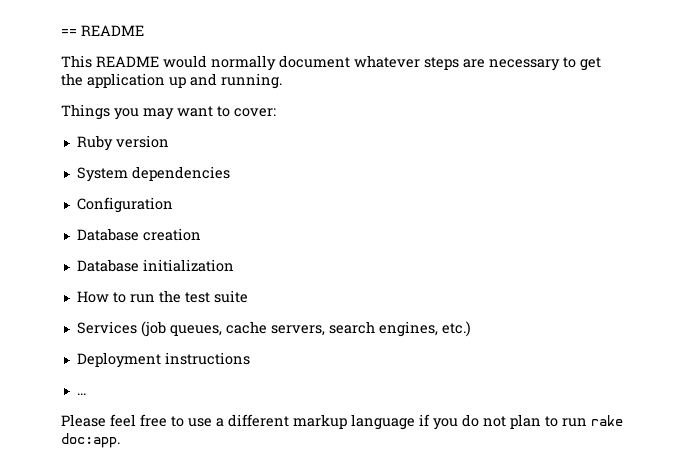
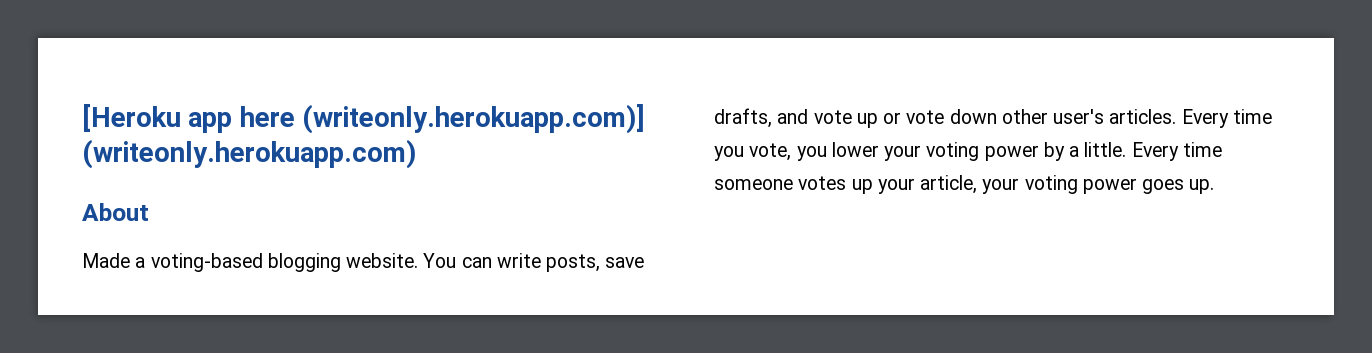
- == README
- This README would normally document whatever steps are necessary to get the application up and running.
- Things you may want to cover:
- Ruby version
- System dependencies
- Configuration
- Database creation
- Database initialization
- How to run the test suite
- Services (job queues, cache servers, search engines, etc.)
- Deployment instructions
- ...
- Please feel free to use a different markup language if you do not plan to run rake doc:app.
+ [Heroku app here (writeonly.herokuapp.com)] (writeonly.herokuapp.com)
+ About
+ Made a voting-based blogging website. You can write posts, save drafts, and vote up or vote down other user's articles. Every time you vote, you lower your voting power by a little. Every time someone votes up your article, your voting power goes up.

